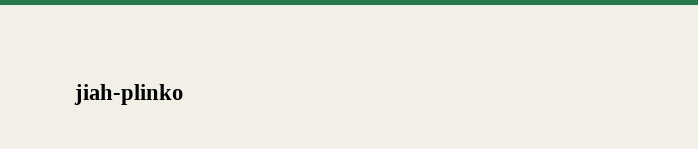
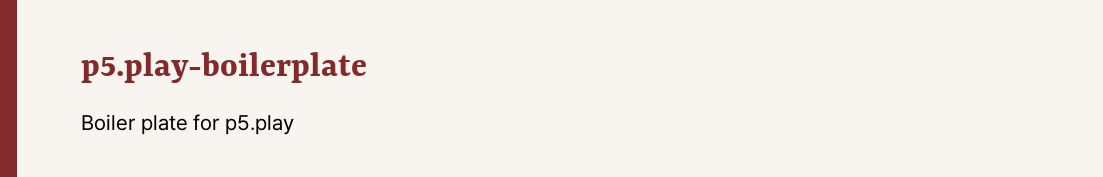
- jiah-plinko
+ p5.play-boilerplate
+ Boiler plate for p5.play

